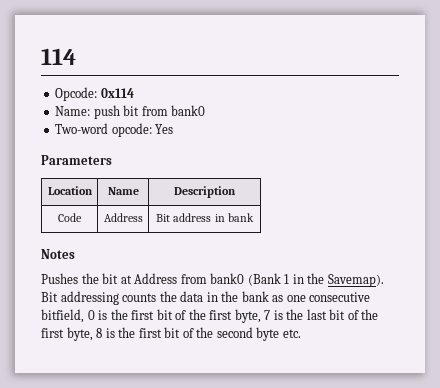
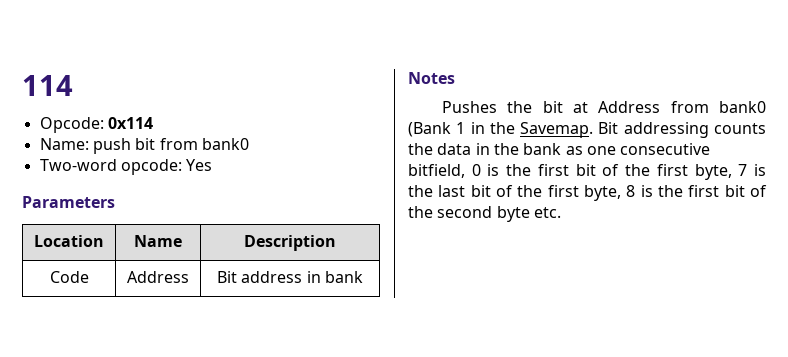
- Pushes the bit at Address from bank0 (Bank 1 in the Savemap).
+ Pushes the bit at Address from bank0 (Bank 1 in the Savemap.

